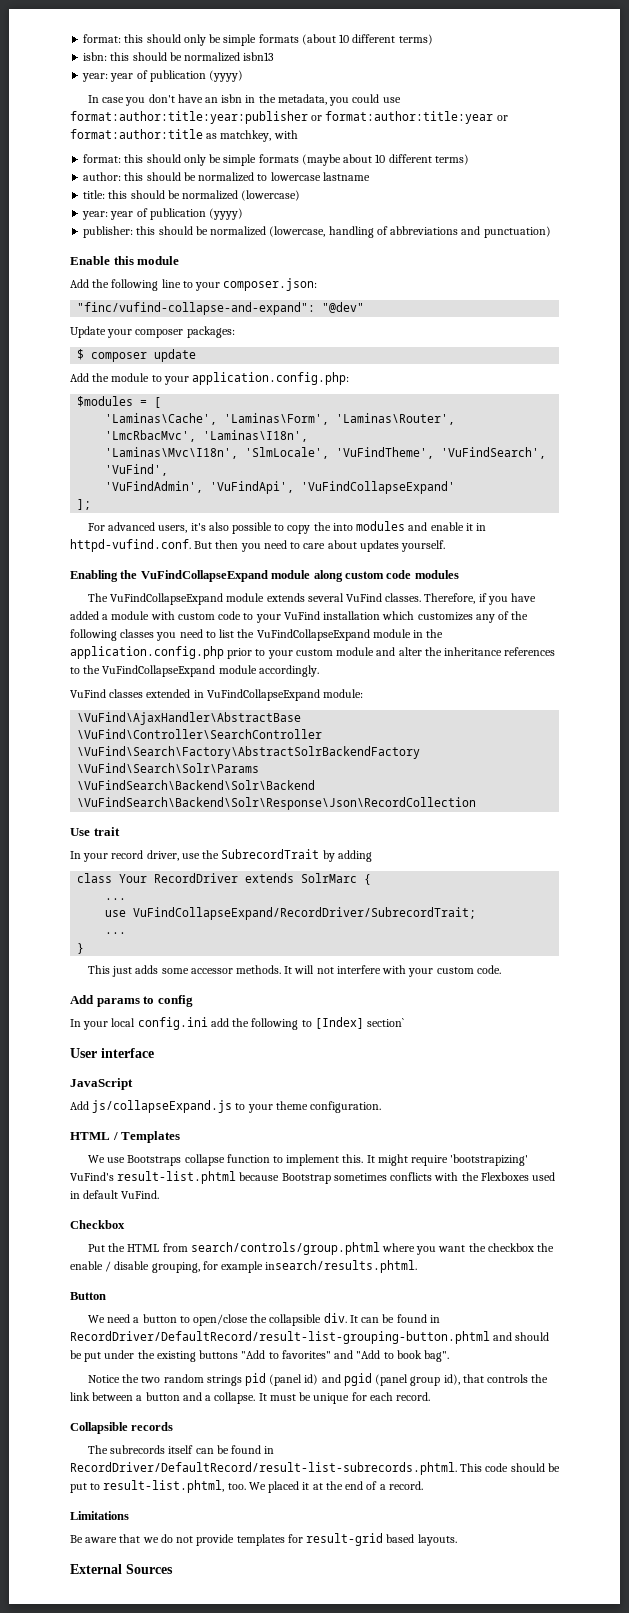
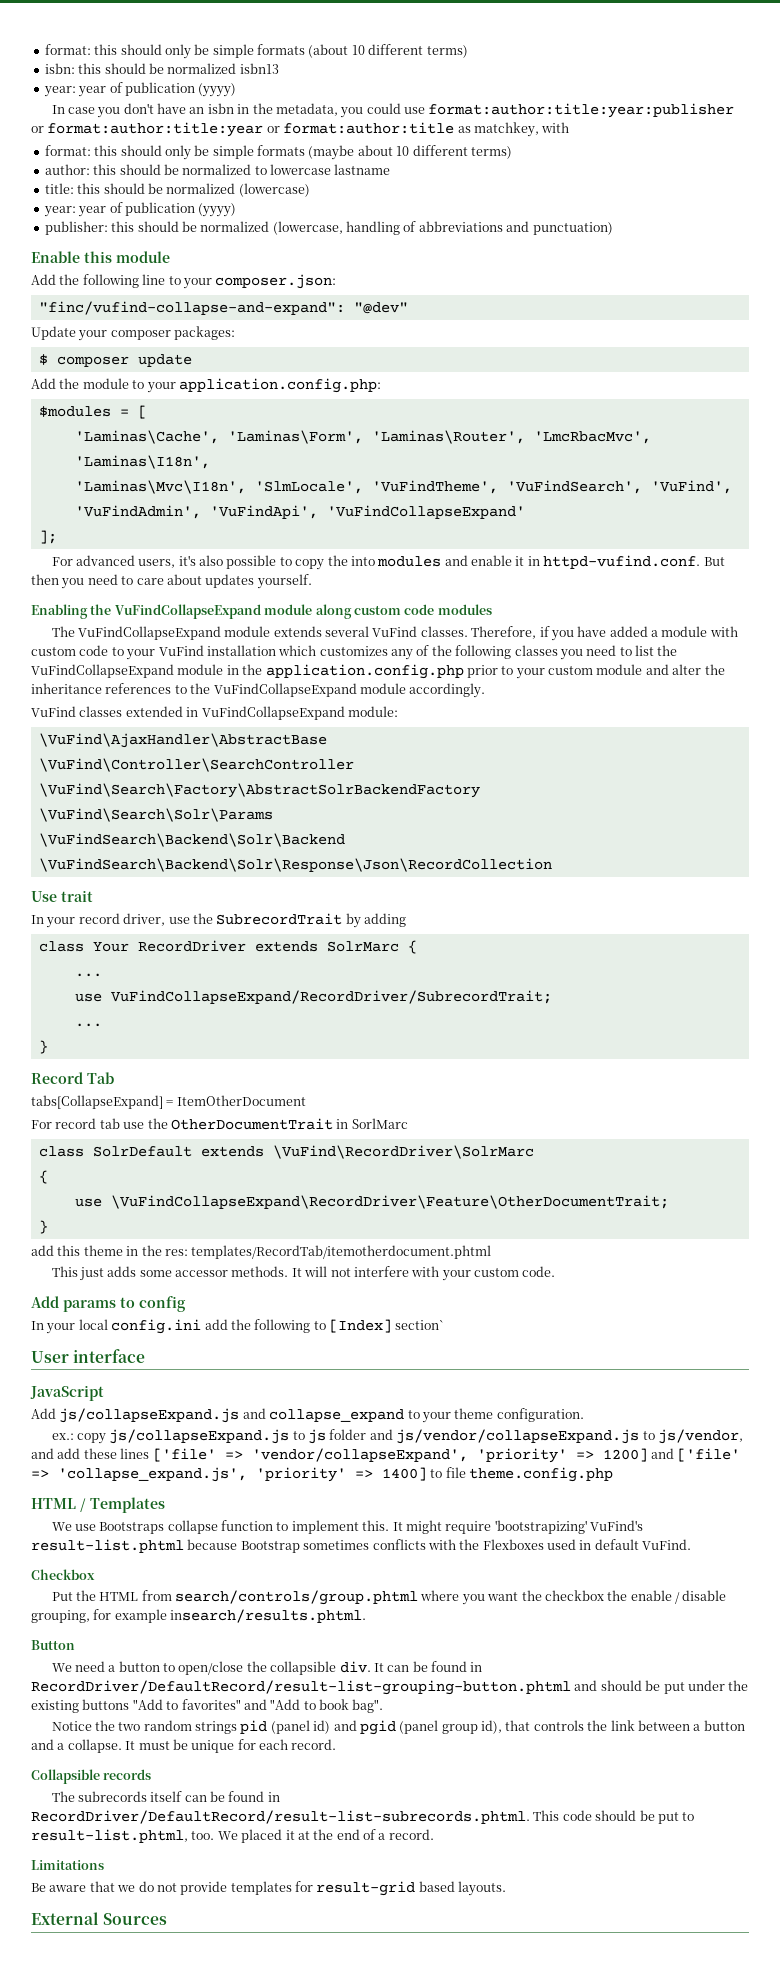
+ Record Tab
+ tabs[CollapseExpand] = ItemOtherDocument
+ For record tab use the OtherDocumentTrait in SorlMarc
+ class SolrDefault extends \VuFind\RecordDriver\SolrMarc
+ {
+ use \VuFindCollapseExpand\RecordDriver\Feature\OtherDocumentTrait;
+ }
+ add this theme in the res: templates/RecordTab/itemotherdocument.phtml
- Add js/collapseExpand.js to your theme configuration.
+ Add js/collapseExpand.js and collapse_expand to your theme configuration.
+ ex.: copy js/collapseExpand.js to js folder and js/vendor/collapseExpand.js to js/vendor, and add these lines ['file' => 'vendor/collapseExpand', 'priority' => 1200] and ['file' => 'collapse_expand.js', 'priority' => 1400] to file theme.config.php

